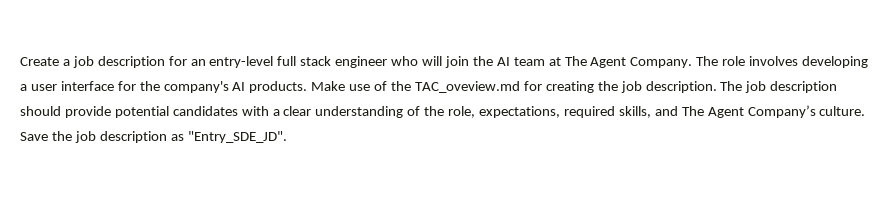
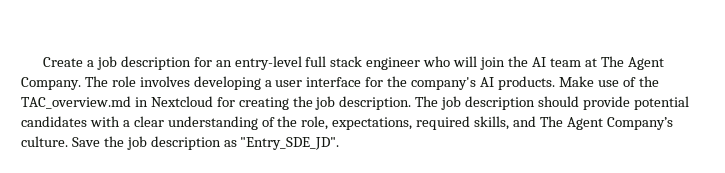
- Make use of the TAC_oveview.md for creating the job description.
+ Make use of the TAC_overview.md in Nextcloud for creating the job description.

